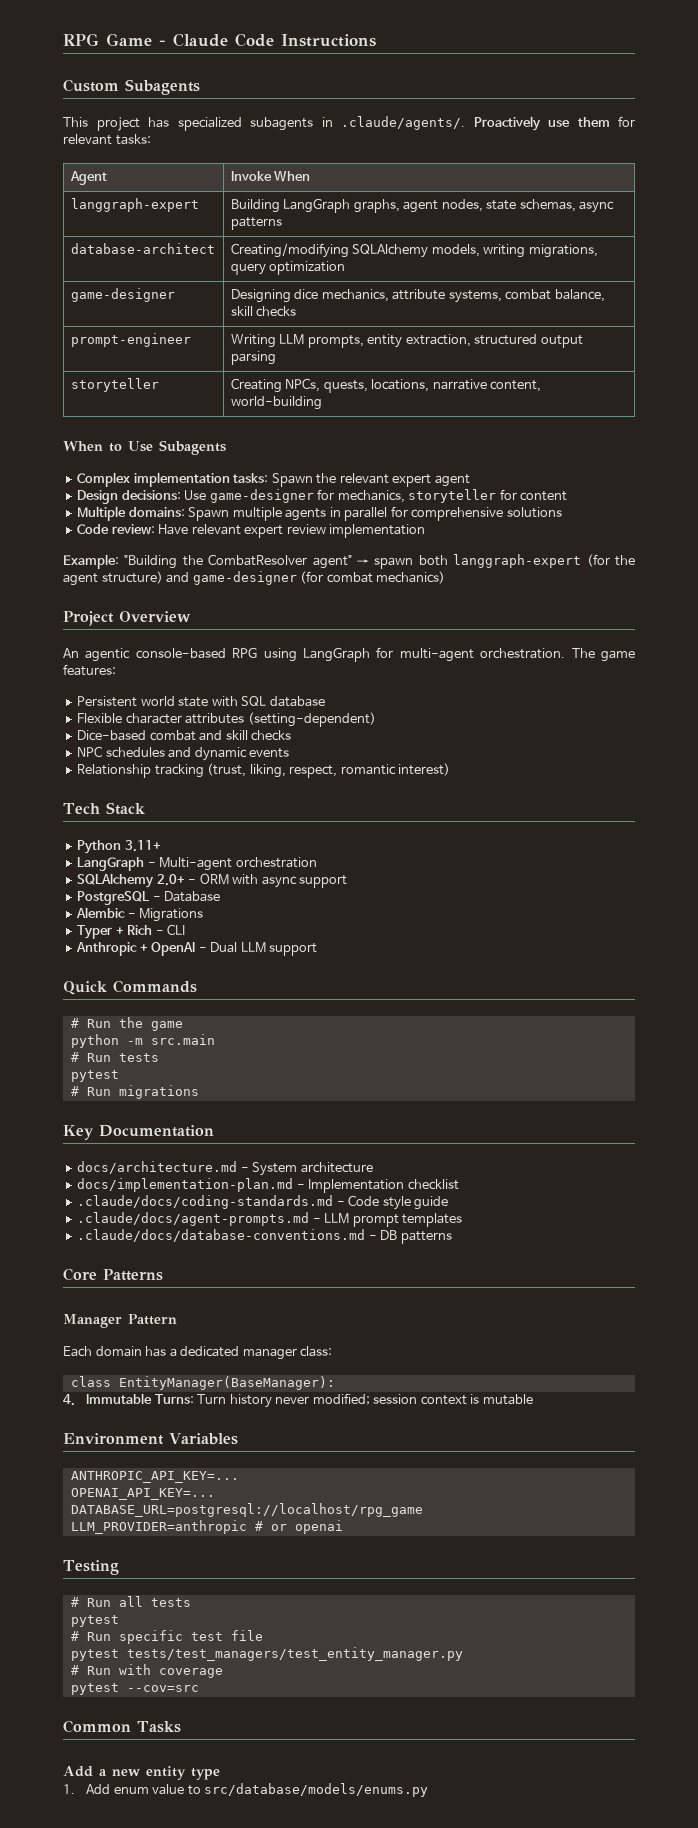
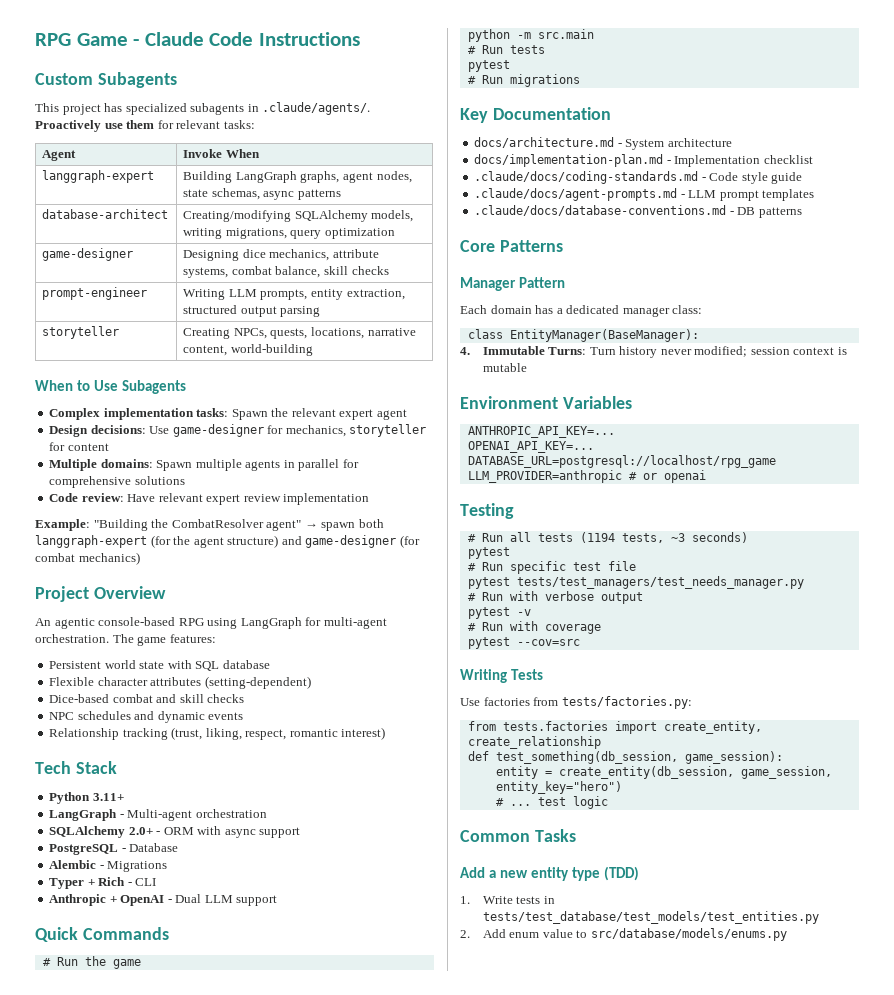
- # Run all tests
+ # Run all tests (1194 tests, ~3 seconds)
- pytest tests/test_managers/test_entity_manager.py
+ pytest tests/test_managers/test_needs_manager.py
+ # Run with verbose output
+ pytest -v
+ Writing Tests
+ Use factories from tests/factories.py:
+ from tests.factories import create_entity, create_relationship
+ def test_something(db_session, game_session):
+ entity = create_entity(db_session, game_session, entity_key="hero")
+ # ... test logic
- Add a new entity type
- 1. Add enum value to src/database/models/enums.py
+ Add a new entity type (TDD)
+ 1. Write tests in tests/test_database/test_models/test_entities.py
+ 2. Add enum value to src/database/models/enums.py

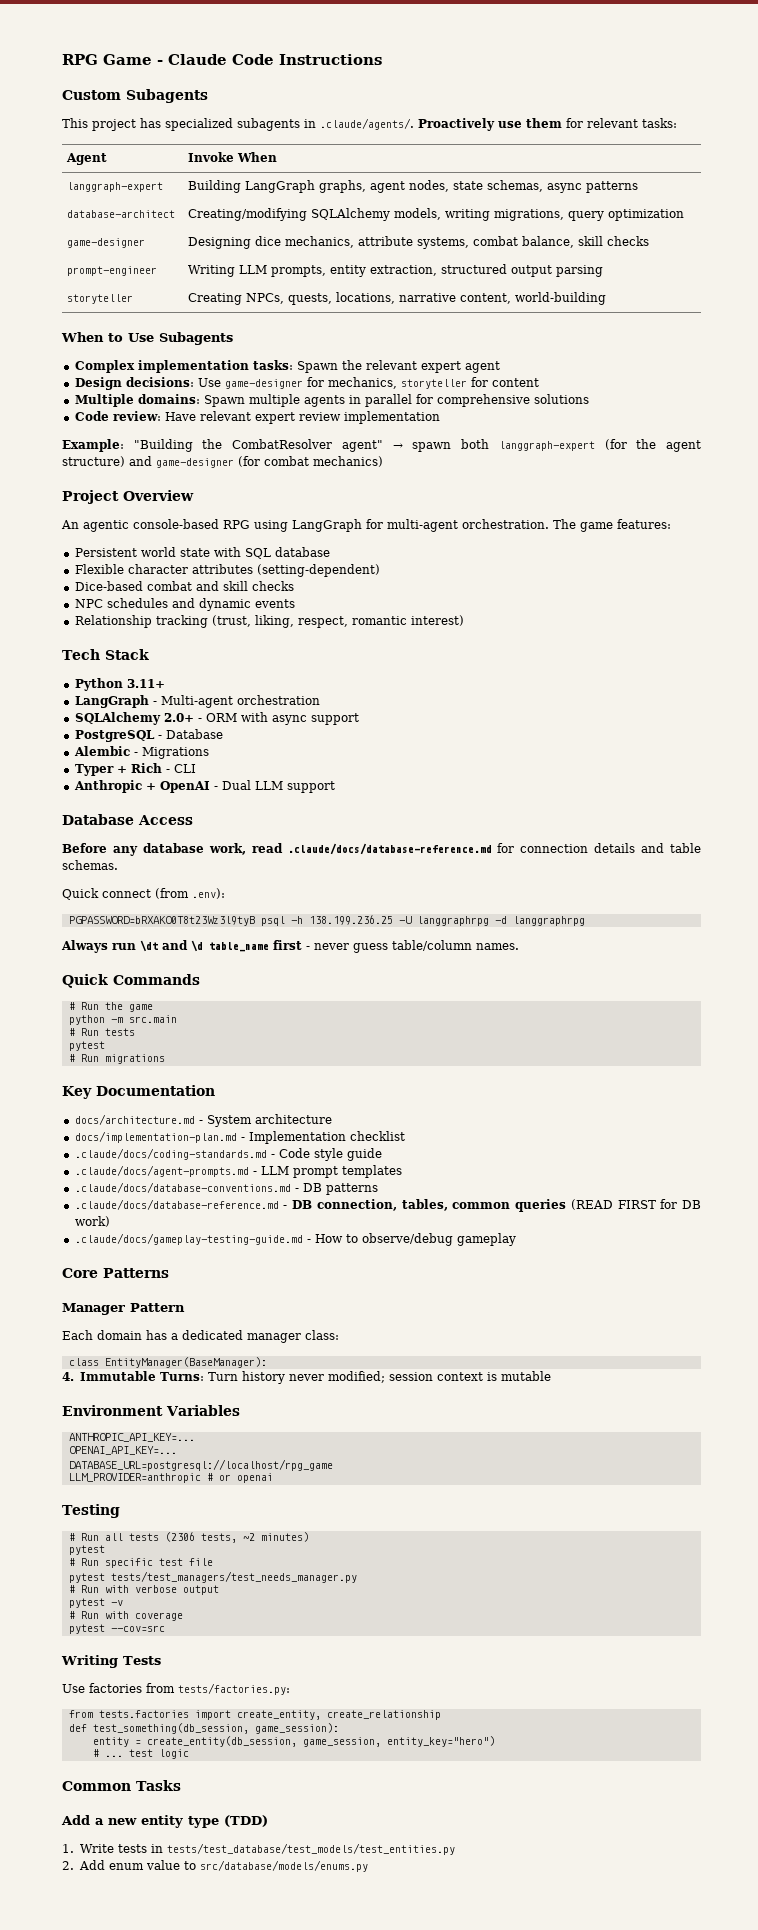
+ Database Access
+ Before any database work, read .claude/docs/database-reference.md for connection details and table schemas.
+ Quick connect (from .env):
+ PGPASSWORD=bRXAKO0T8t23Wz3l9tyB psql -h 138.199.236.25 -U langgraphrpg -d langgraphrpg
+ Always run \dt and \d table_name first - never guess table/column names.
+ .claude/docs/database-reference.md - DB connection, tables, common queries (READ FIRST for DB work)
+ .claude/docs/gameplay-testing-guide.md - How to observe/debug gameplay
- # Run all tests (1194 tests, ~3 seconds)
+ # Run all tests (2306 tests, ~2 minutes)

